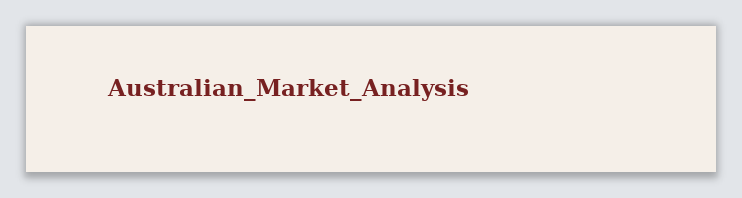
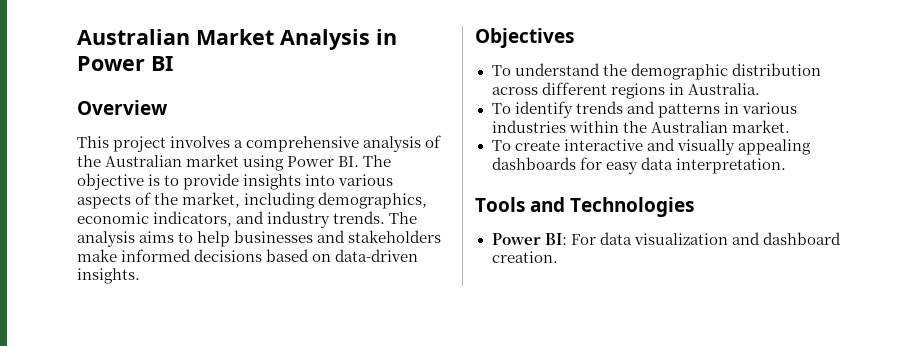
- Australian_Market_Analysis
+ Australian Market Analysis in Power BI
+ Overview
+ This project involves a comprehensive analysis of the Australian market using Power BI. The objective is to provide insights into various aspects of the market, including demographics, economic indicators, and industry trends. The analysis aims to help businesses and stakeholders make informed decisions based on data-driven insights.
+ Objectives
+ To understand the demographic distribution across different regions in Australia.
+ To identify trends and patterns in various industries within the Australian market.
+ To create interactive and visually appealing dashboards for easy data interpretation.
+ Tools and Technologies
+ Power BI: For data visualization and dashboard creation.

